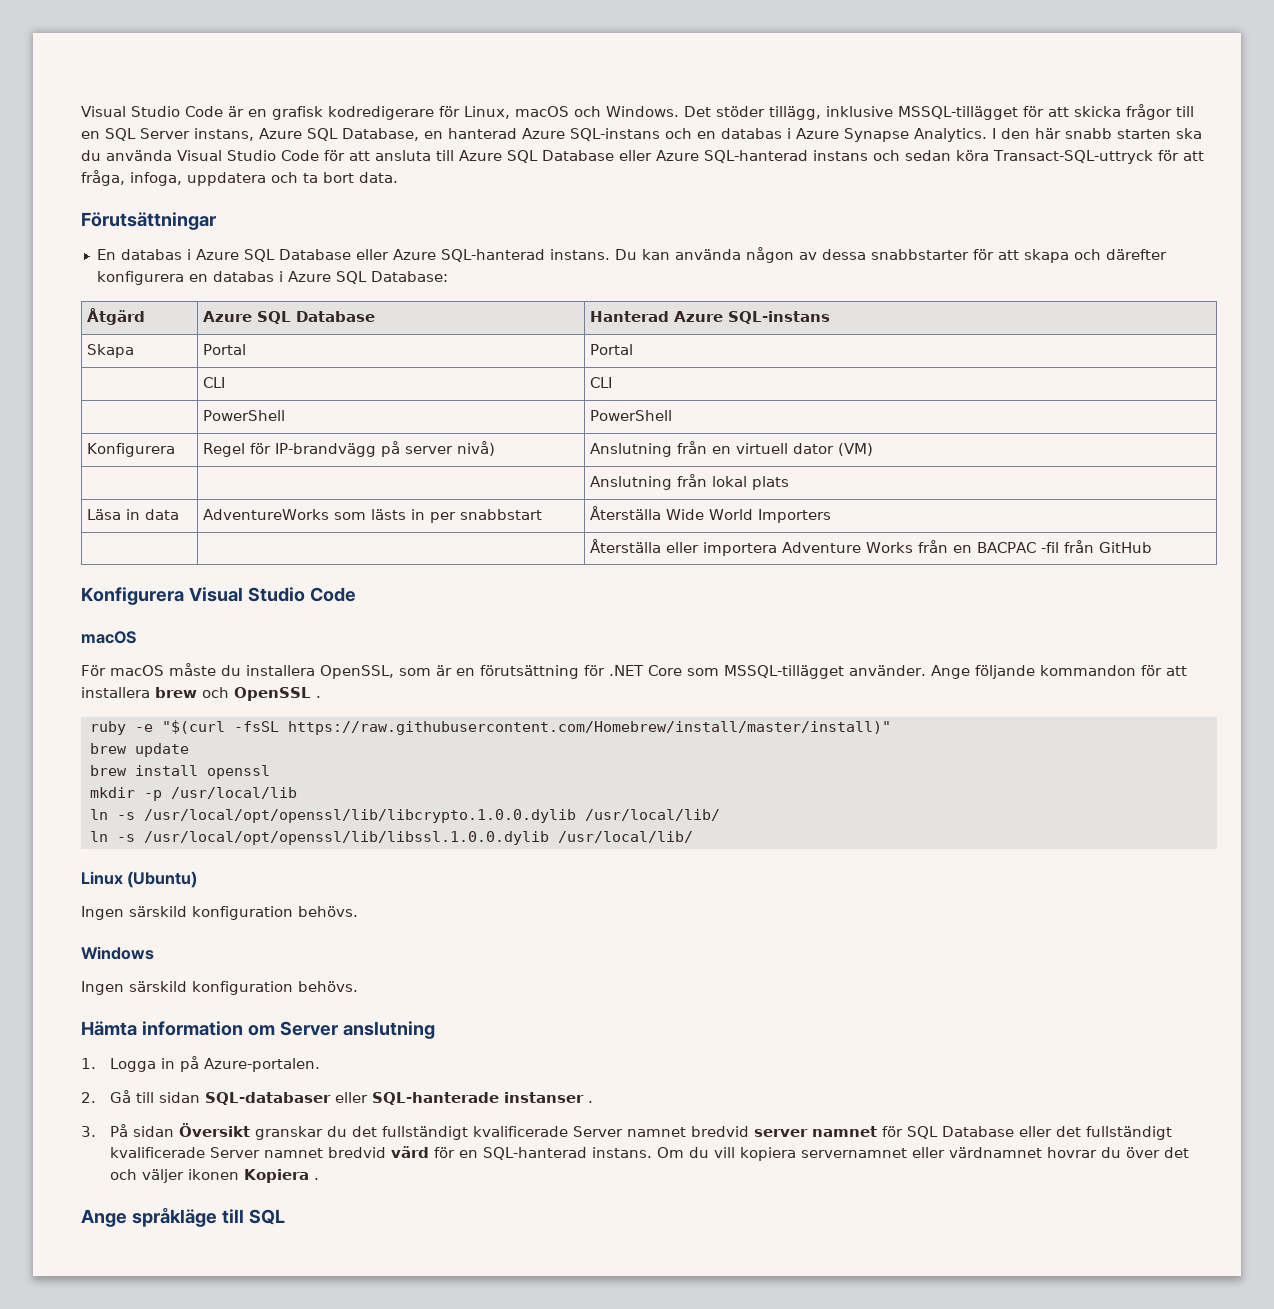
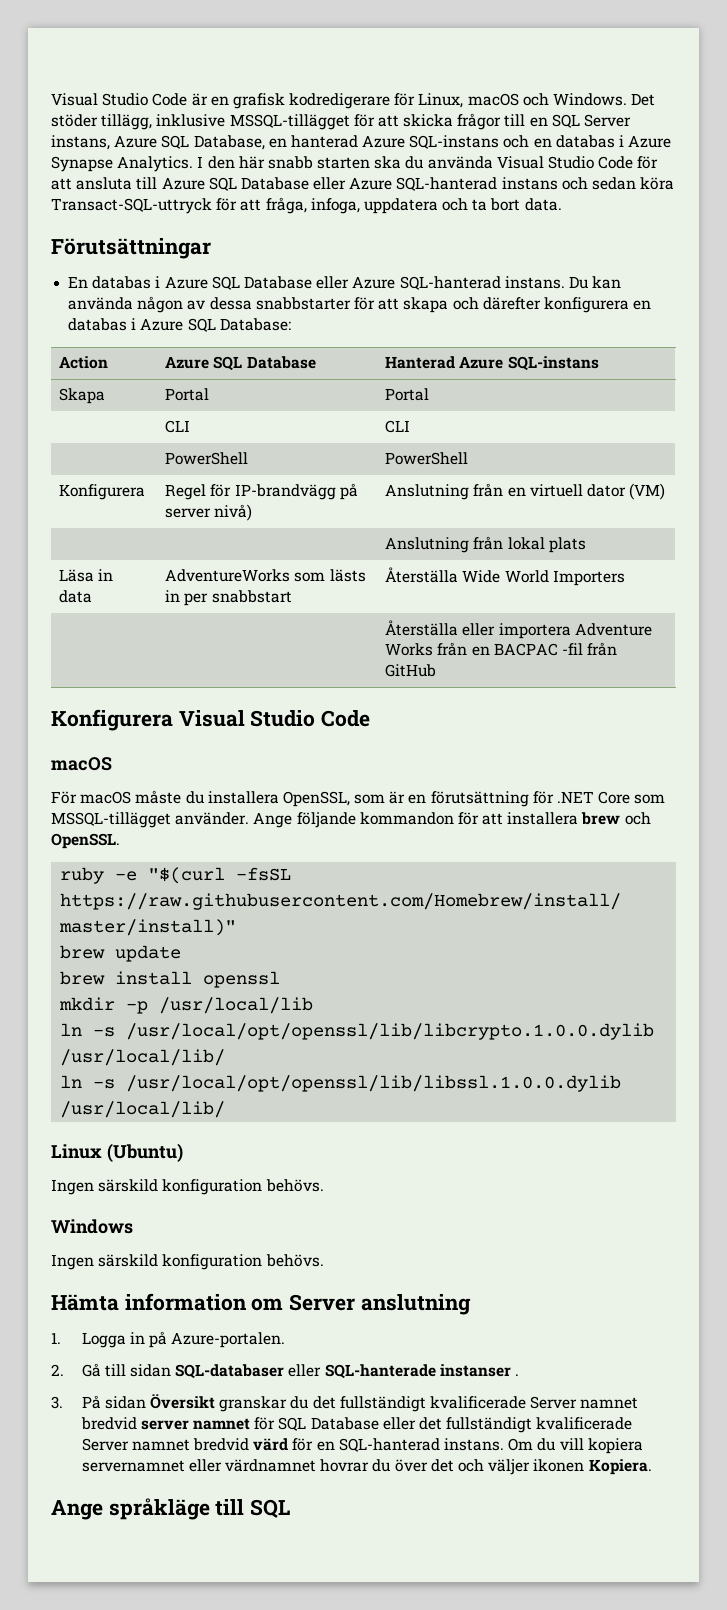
- Åtgärd | Azure SQL Database | Hanterad Azure SQL-instans
+ Action | Azure SQL Database | Hanterad Azure SQL-instans
- Ange följande kommandon för att installera brew och OpenSSL .
+ Ange följande kommandon för att installera brew och OpenSSL.
- Om du vill kopiera servernamnet eller värdnamnet hovrar du över det och väljer ikonen Kopiera .
+ Om du vill kopiera servernamnet eller värdnamnet hovrar du över det och väljer ikonen Kopiera.

